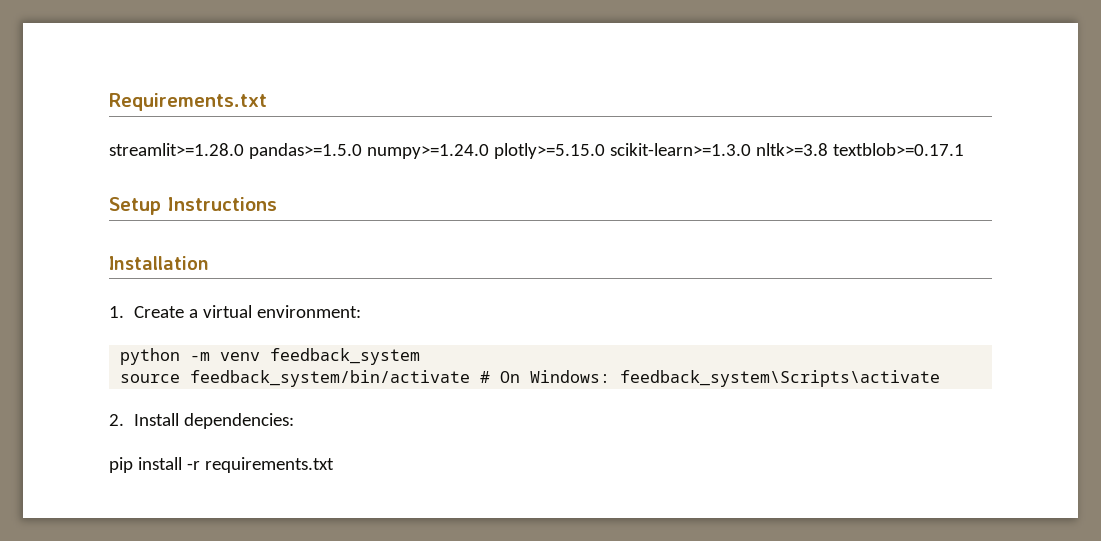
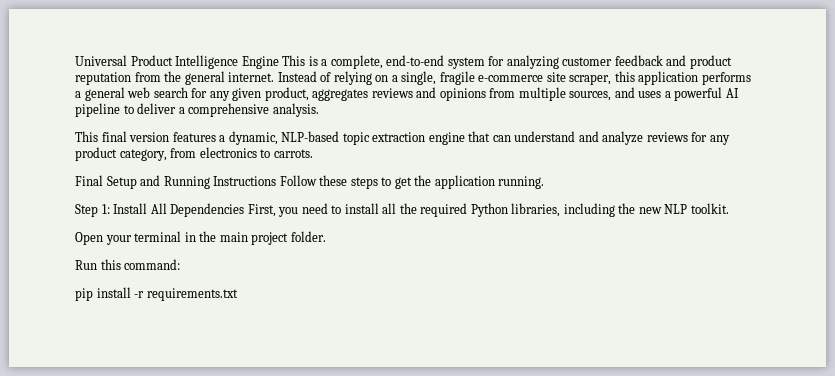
- Requirements.txt
- streamlit>=1.28.0 pandas>=1.5.0 numpy>=1.24.0 plotly>=5.15.0 scikit-learn>=1.3.0 nltk>=3.8 textblob>=0.17.1
- Setup Instructions
- Installation
- 1. Create a virtual environment:
- python -m venv feedback_system
- source feedback_system/bin/activate # On Windows: feedback_system\Scripts\activate
- 2. Install dependencies:
+ Universal Product Intelligence Engine This is a complete, end-to-end system for analyzing customer feedback and product reputation from the general internet. Instead of relying on a single, fragile e-commerce site scraper, this application performs a general web search for any given product, aggregates reviews and opinions from multiple sources, and uses a powerful AI pipeline to deliver a comprehensive analysis.
+ This final version features a dynamic, NLP-based topic extraction engine that can understand and analyze reviews for any product category, from electronics to carrots.
+ Final Setup and Running Instructions Follow these steps to get the application running.
+ Step 1: Install All Dependencies First, you need to install all the required Python libraries, including the new NLP toolkit.
+ Open your terminal in the main project folder.
+ Run this command:

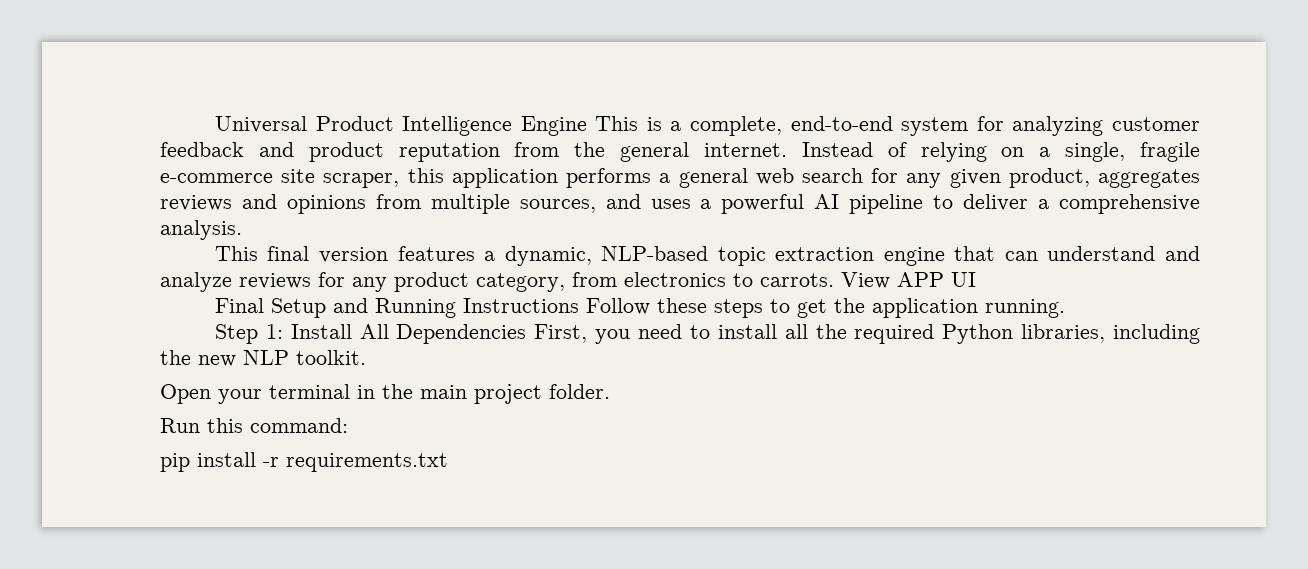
+ View APP UI

